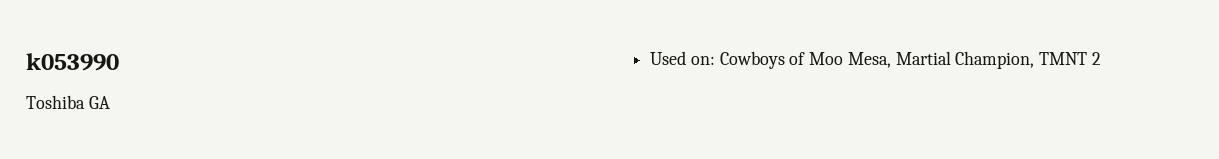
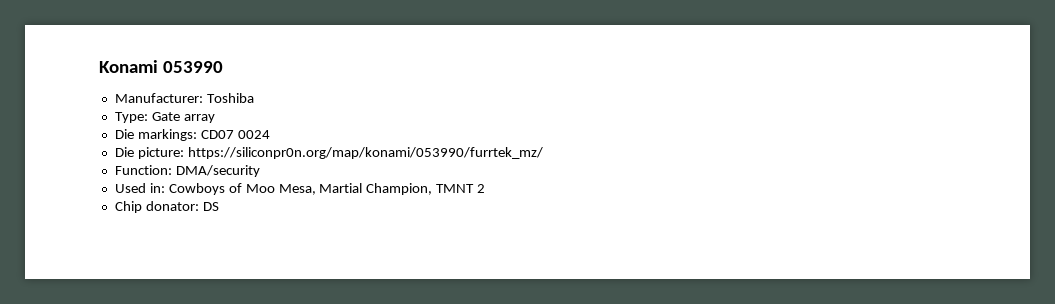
- k053990
- Toshiba GA
+ Konami 053990
+ Manufacturer: Toshiba
+ Type: Gate array
+ Die markings: CD07 0024
+ Die picture: https://siliconpr0n.org/map/konami/053990/furrtek_mz/
+ Function: DMA/security
- Used on: Cowboys of Moo Mesa, Martial Champion, TMNT 2
+ Used in: Cowboys of Moo Mesa, Martial Champion, TMNT 2
+ Chip donator: DS

